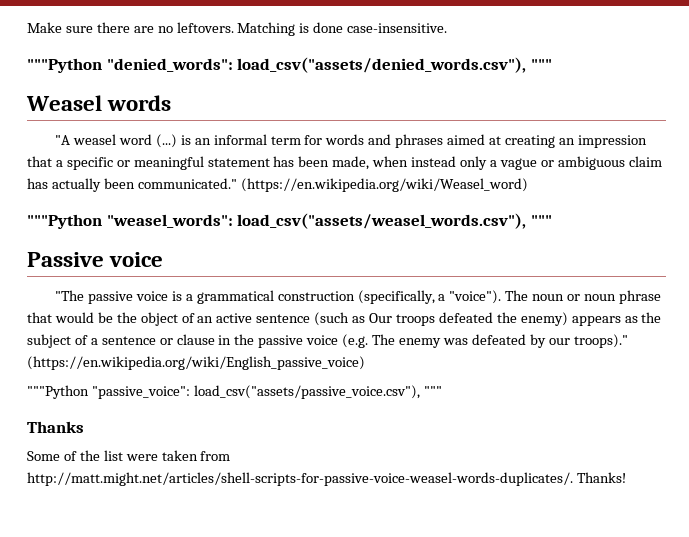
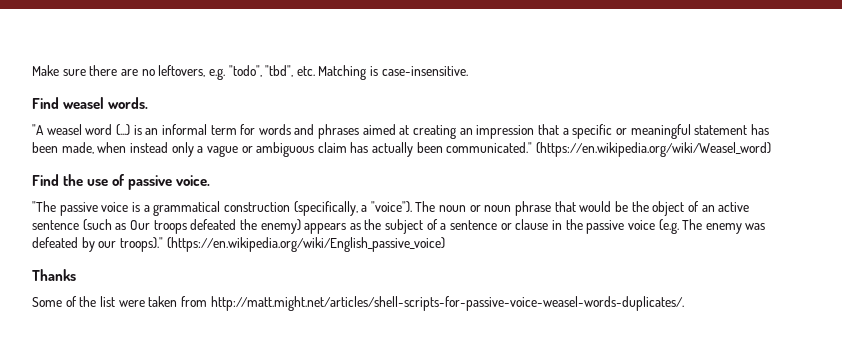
- Make sure there are no leftovers. Matching is done case-insensitive.
+ Make sure there are no leftovers, e.g. "todo", "tbd", etc. Matching is case-insensitive.
- """Python "denied_words": load_csv("assets/denied_words.csv"), """
- Weasel words
+ Find weasel words.
- """Python "weasel_words": load_csv("assets/weasel_words.csv"), """
- Passive voice
+ Find the use of passive voice.
- """Python "passive_voice": load_csv("assets/passive_voice.csv"), """
- Some of the list were taken from http://matt.might.net/articles/shell-scripts-for-passive-voice-weasel-words-duplicates/. Thanks!
+ Some of the list were taken from http://matt.might.net/articles/shell-scripts-for-passive-voice-weasel-words-duplicates/.

